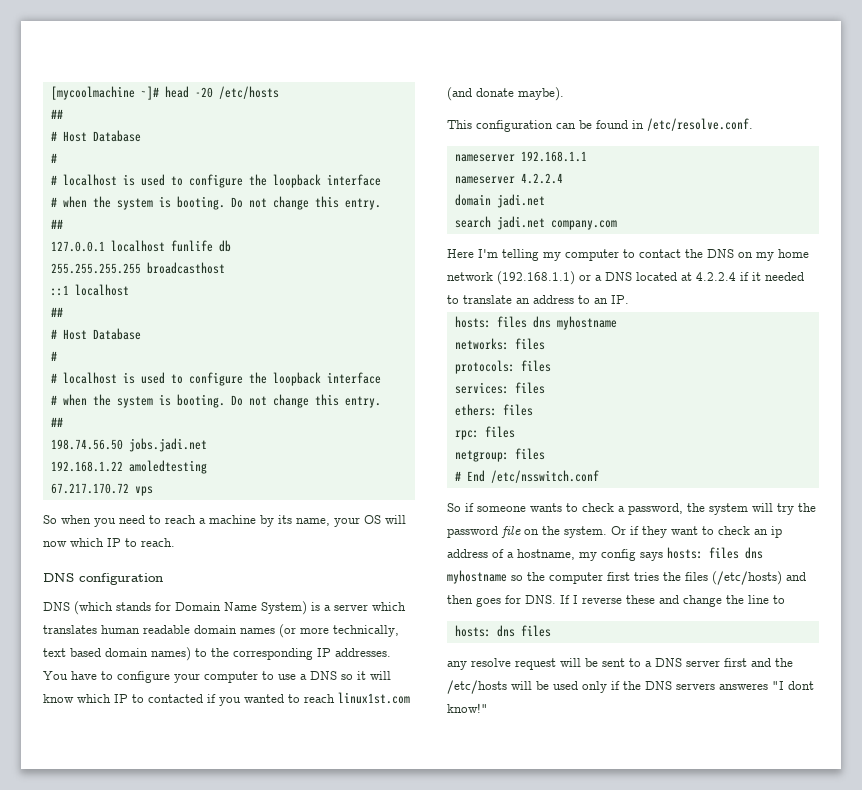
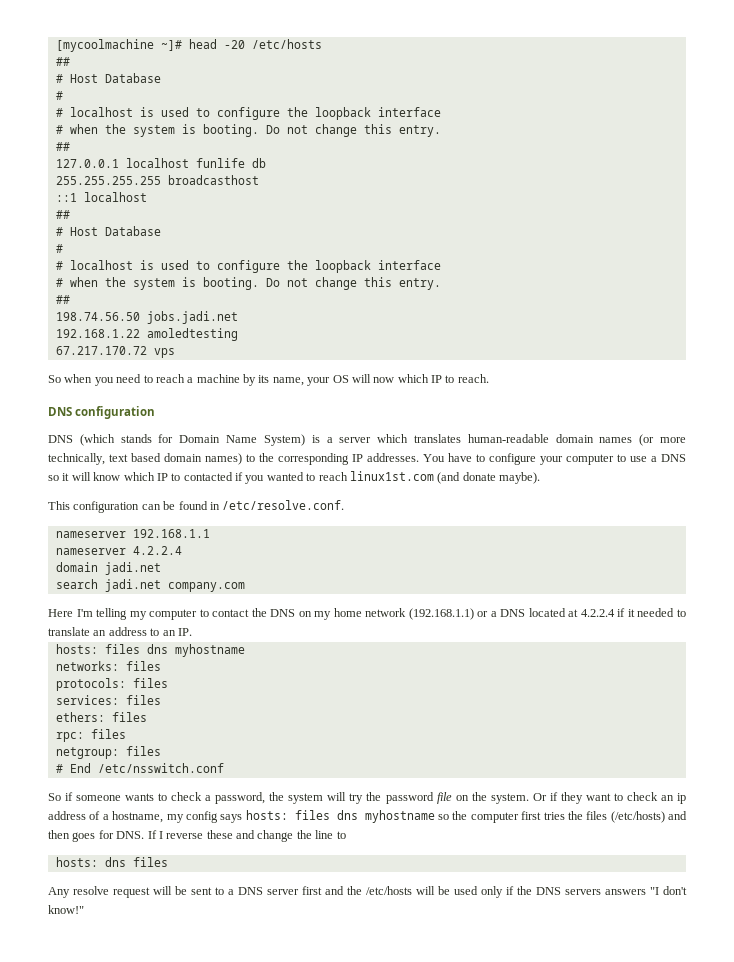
- DNS (which stands for Domain Name System) is a server which translates human readable domain names (or more technically, text based domain names) to the corresponding IP addresses.
+ DNS (which stands for Domain Name System) is a server which translates human-readable domain names (or more technically, text based domain names) to the corresponding IP addresses.
- any resolve request will be sent to a DNS server first and the /etc/hosts will be used only if the DNS servers answeres "I dont know!"
+ Any resolve request will be sent to a DNS server first and the /etc/hosts will be used only if the DNS servers answers "I don't know!"

